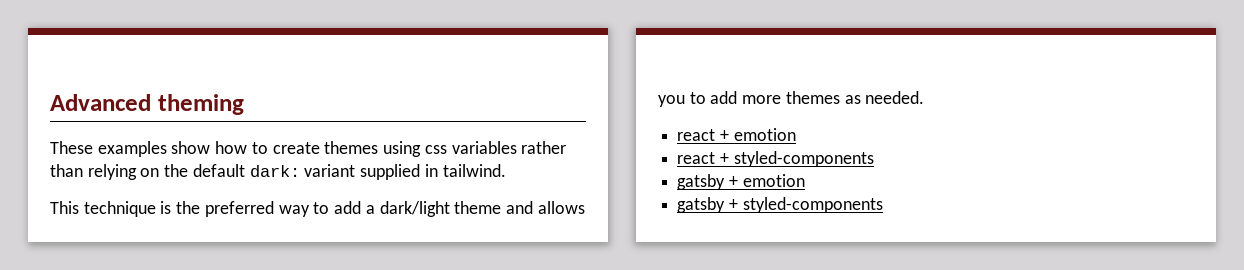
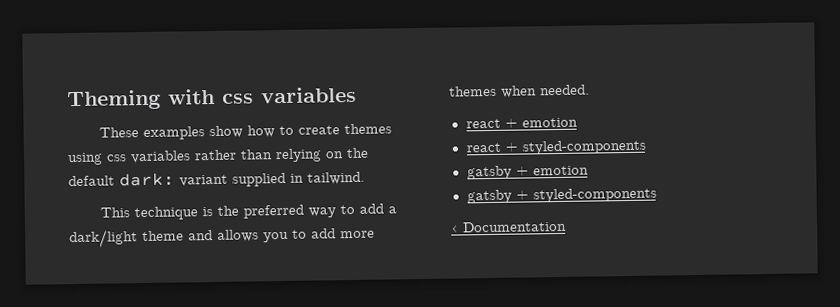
- Advanced theming
+ Theming with css variables
- This technique is the preferred way to add a dark/light theme and allows you to add more themes as needed.
+ This technique is the preferred way to add a dark/light theme and allows you to add more themes when needed.
+ ‹ Documentation

